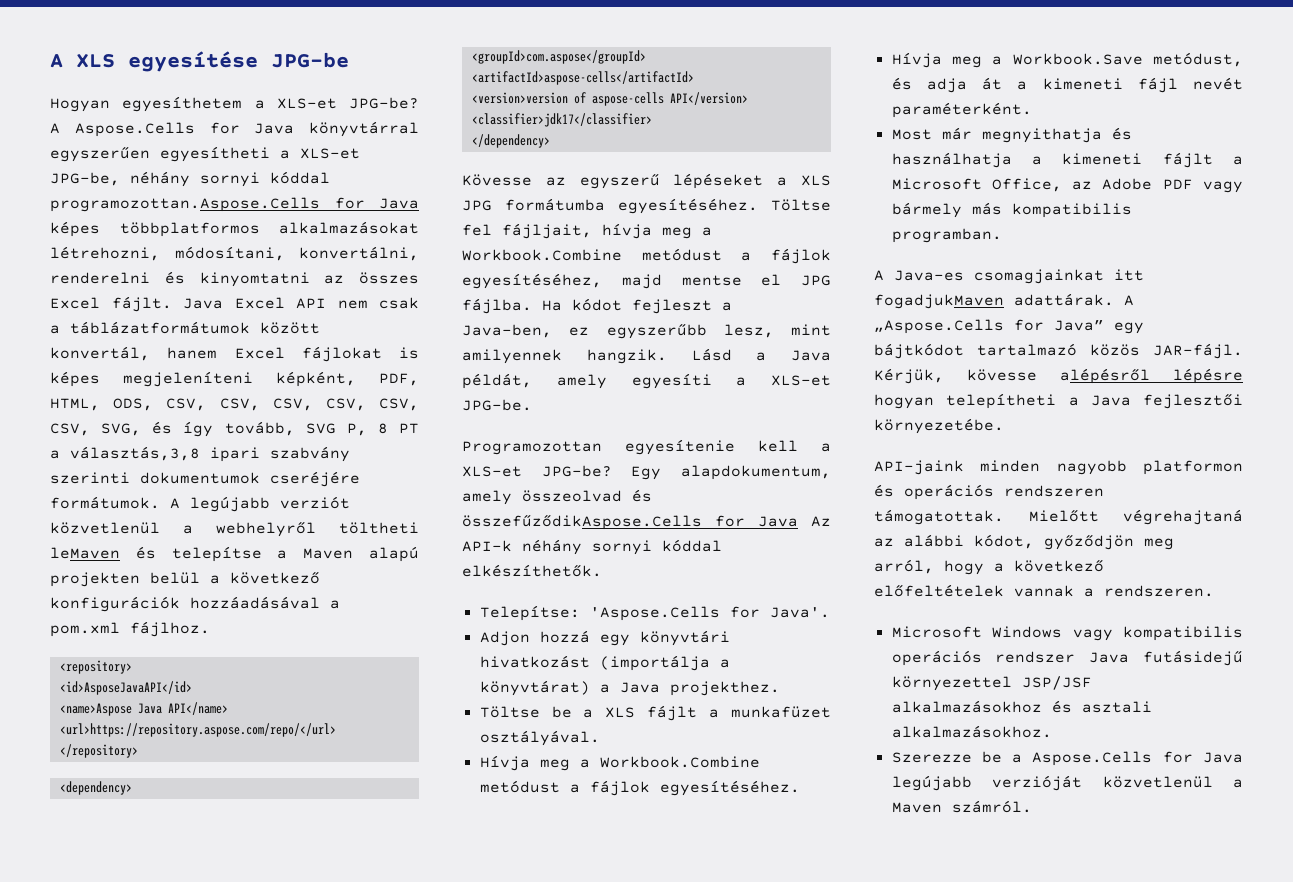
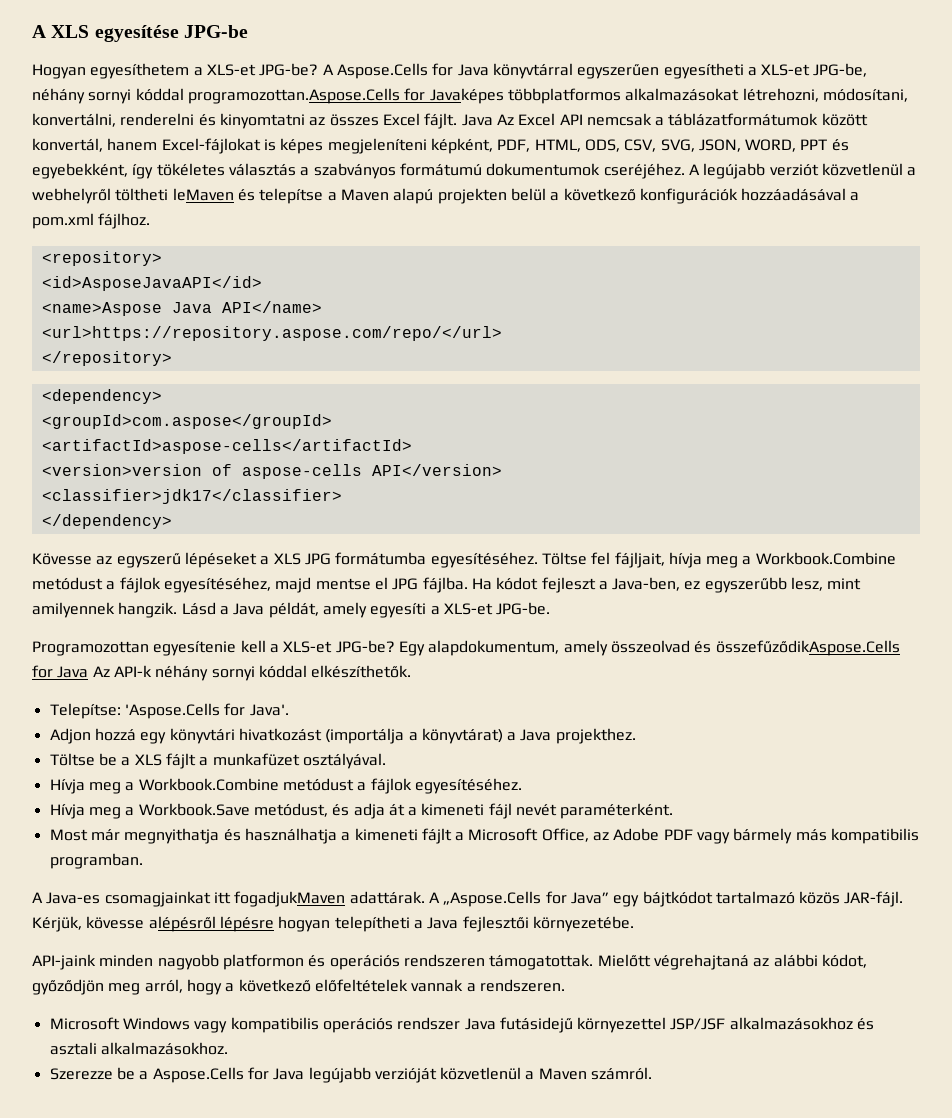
- A Aspose.Cells for Java könyvtárral egyszerűen egyesítheti a XLS-et JPG-be, néhány sornyi kóddal programozottan.Aspose.Cells for Java képes többplatformos alkalmazásokat létrehozni, módosítani, konvertálni, renderelni és kinyomtatni az összes Excel fájlt.
+ A Aspose.Cells for Java könyvtárral egyszerűen egyesítheti a XLS-et JPG-be, néhány sornyi kóddal programozottan.Aspose.Cells for Javaképes többplatformos alkalmazásokat létrehozni, módosítani, konvertálni, renderelni és kinyomtatni az összes Excel fájlt.
- Java Excel API nem csak a táblázatformátumok között konvertál, hanem Excel fájlokat is képes megjeleníteni képként, PDF, HTML, ODS, CSV, CSV, CSV, CSV, CSV, CSV, SVG, és így tovább, SVG P, 8 PT a választás,3,8 ipari szabvány szerinti dokumentumok cseréjére formátumok.
+ Java Az Excel API nemcsak a táblázatformátumok között konvertál, hanem Excel-fájlokat is képes megjeleníteni képként, PDF, HTML, ODS, CSV, SVG, JSON, WORD, PPT és egyebekként, így tökéletes választás a szabványos formátumú dokumentumok cseréjéhez.

